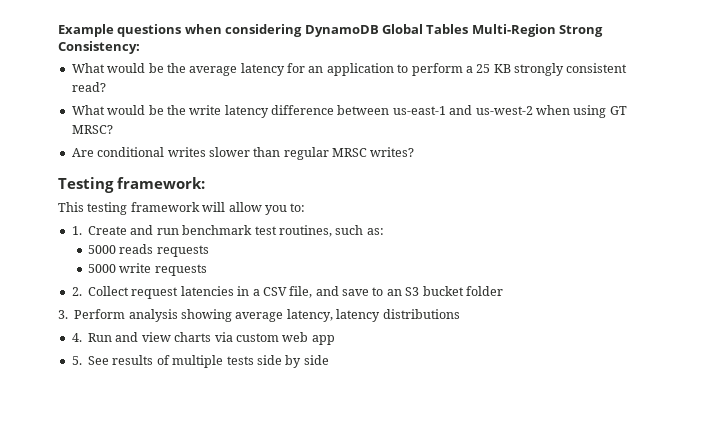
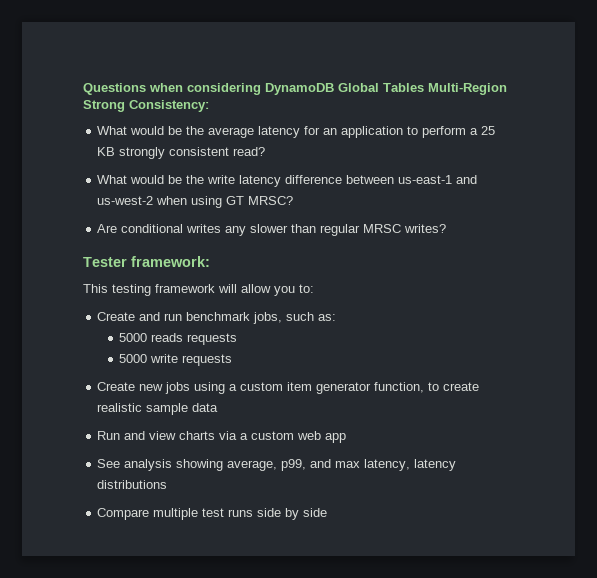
- Example questions when considering DynamoDB Global Tables Multi-Region Strong Consistency:
+ Questions when considering DynamoDB Global Tables Multi-Region Strong Consistency:
- Are conditional writes slower than regular MRSC writes?
+ Are conditional writes any slower than regular MRSC writes?
- Testing framework:
+ Tester framework:
- 1. Create and run benchmark test routines, such as:
+ Create and run benchmark jobs, such as:
- 2. Collect request latencies in a CSV file, and save to an S3 bucket folder
- 3. Perform analysis showing average latency, latency distributions
- 4. Run and view charts via custom web app
+ Create new jobs using a custom item generator function, to create realistic sample data
+ Run and view charts via a custom web app
- 5. See results of multiple tests side by side
+ See analysis showing average, p99, and max latency, latency distributions
+ Compare multiple test runs side by side

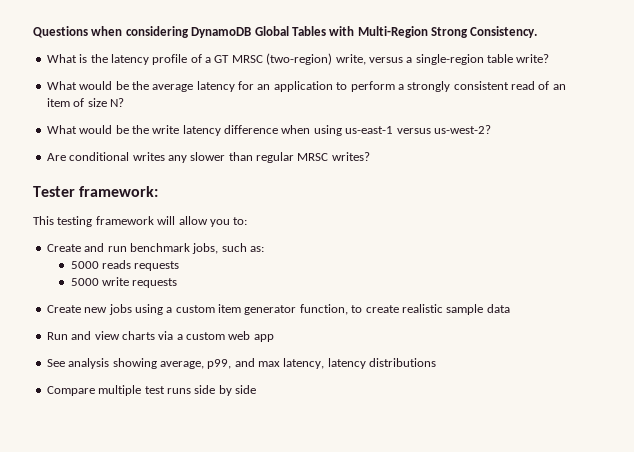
- Questions when considering DynamoDB Global Tables Multi-Region Strong Consistency:
+ Questions when considering DynamoDB Global Tables with Multi-Region Strong Consistency.
+ What is the latency profile of a GT MRSC (two-region) write, versus a single-region table write?
- What would be the average latency for an application to perform a 25 KB strongly consistent read?
+ What would be the average latency for an application to perform a strongly consistent read of an item of size N?
- What would be the write latency difference between us-east-1 and us-west-2 when using GT MRSC?
+ What would be the write latency difference when using us-east-1 versus us-west-2?

